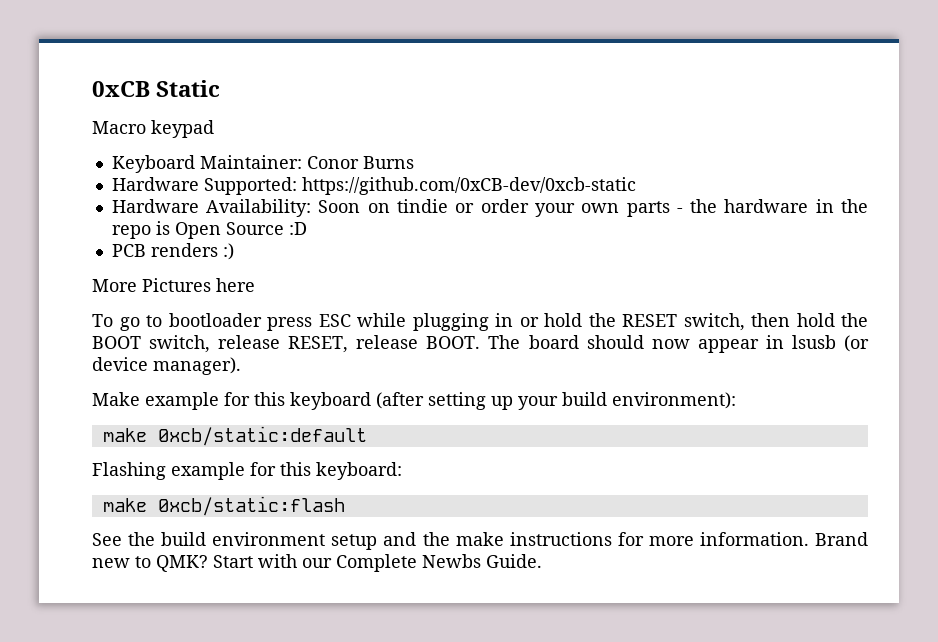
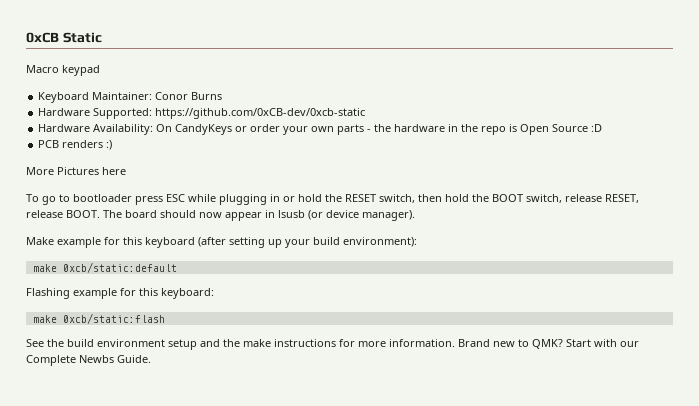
- Hardware Availability: Soon on tindie or order your own parts - the hardware in the repo is Open Source :D
+ Hardware Availability: On CandyKeys or order your own parts - the hardware in the repo is Open Source :D

